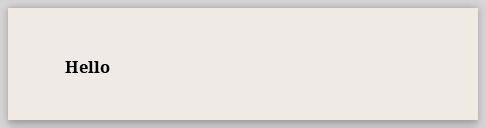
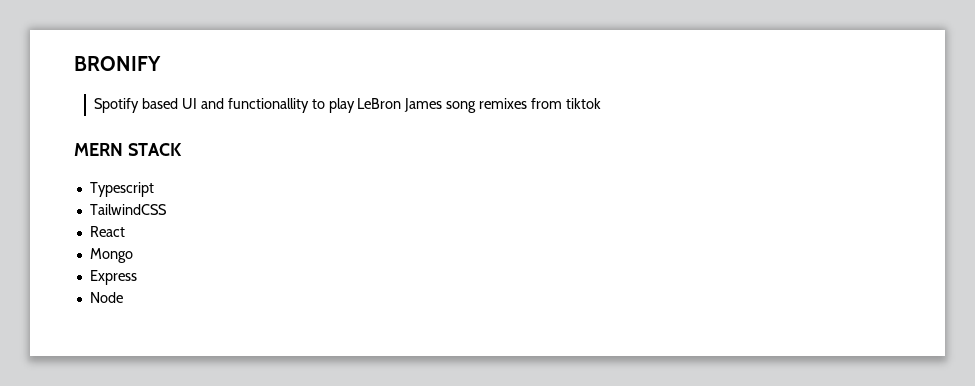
- Hello
+ BRONIFY
+ Spotify based UI and functionallity to play LeBron James song remixes from tiktok
+ MERN STACK
+ Typescript
+ TailwindCSS
+ React
+ Mongo
+ Express
+ Node

